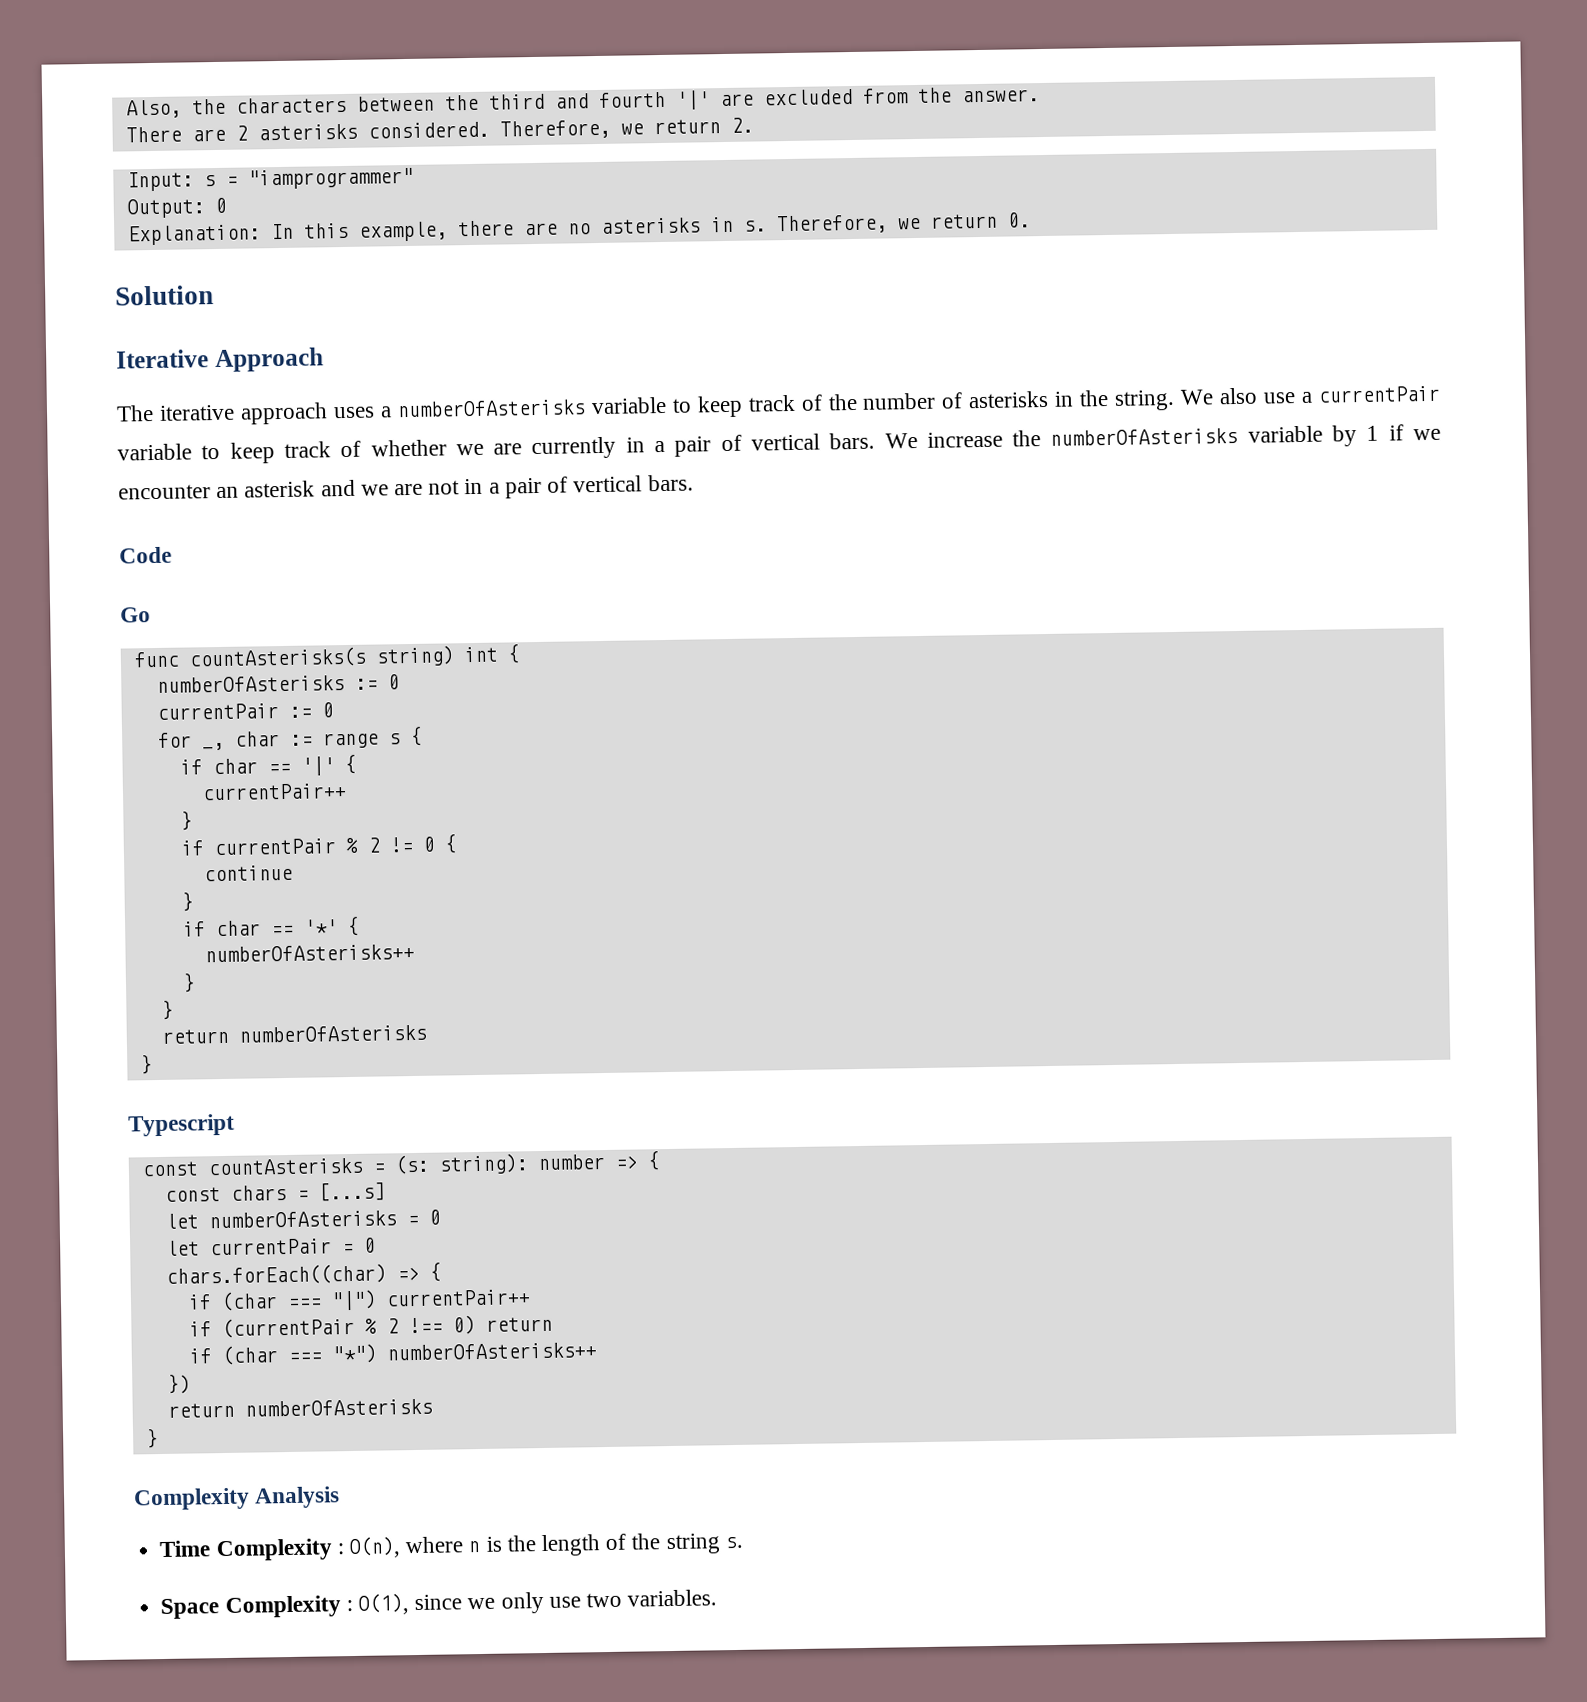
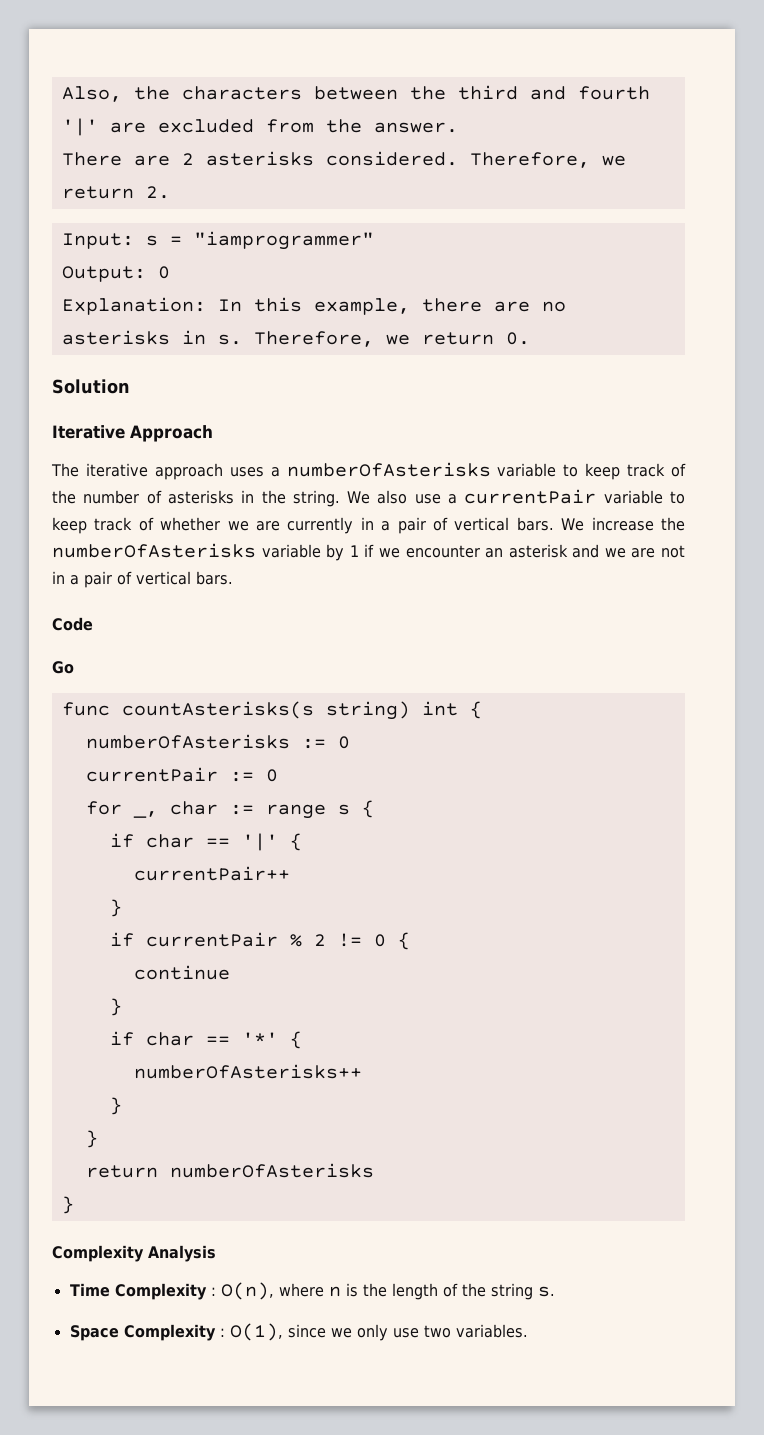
- Typescript
- const countAsterisks = (s: string): number => {
- const chars = [...s]
- let numberOfAsterisks = 0
- let currentPair = 0
- chars.forEach((char) => {
- if (char === "|") currentPair++
- if (currentPair % 2 !== 0) return
- if (char === "*") numberOfAsterisks++
- })
- return numberOfAsterisks
- }

